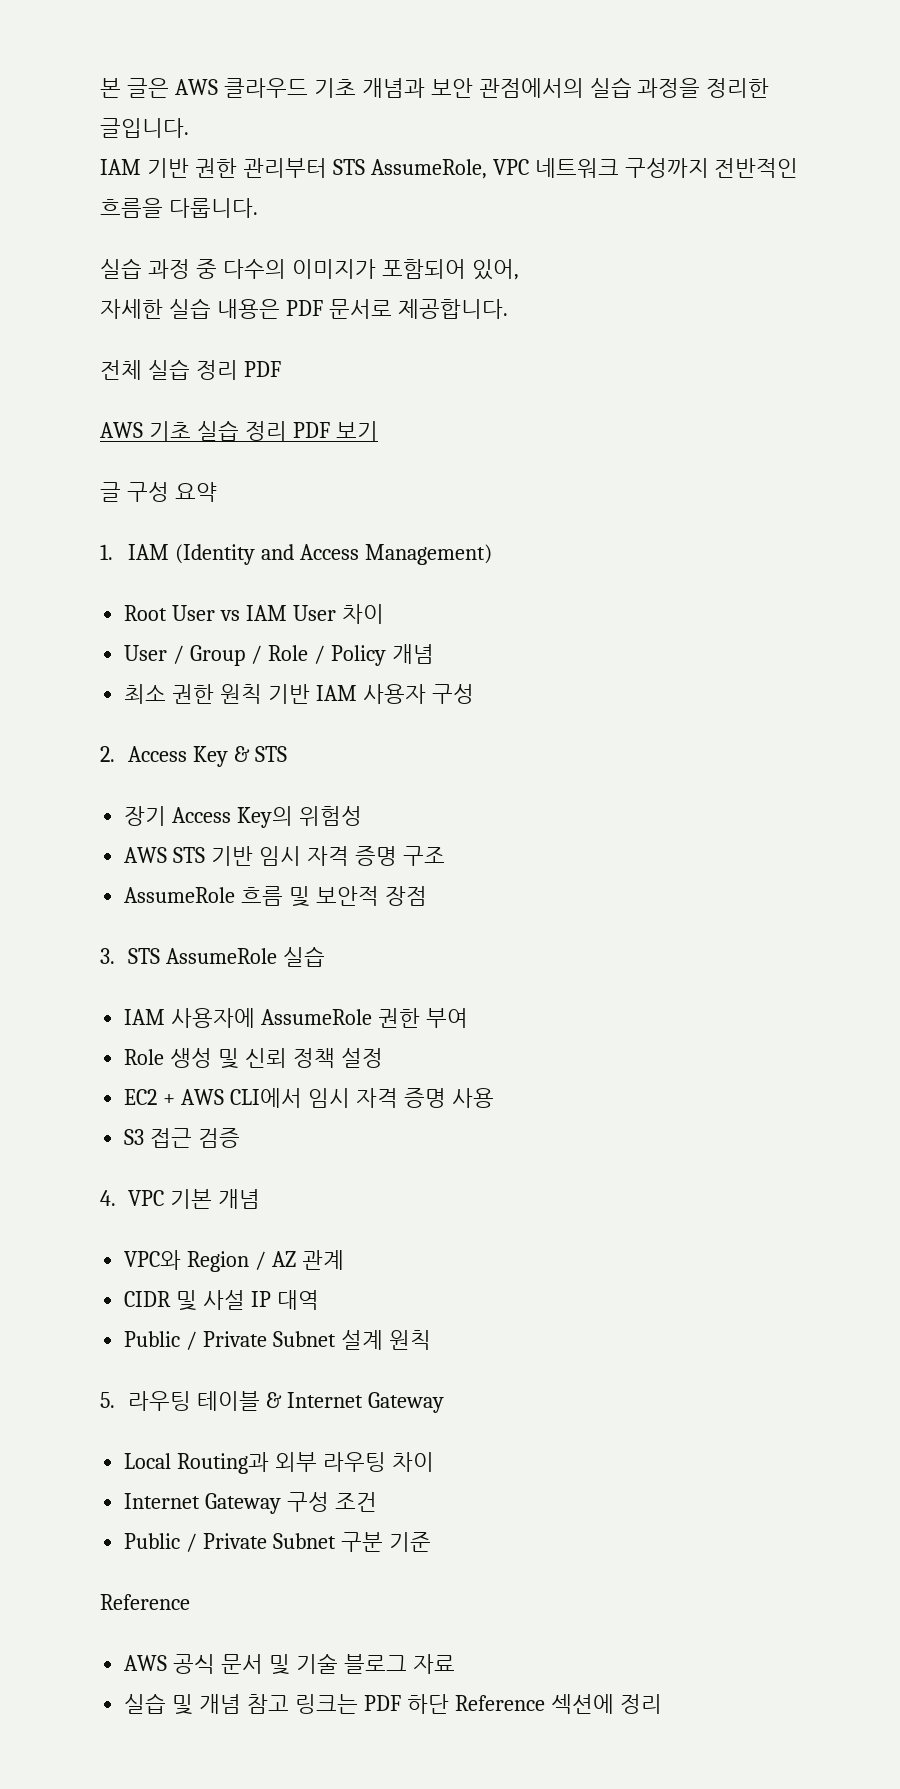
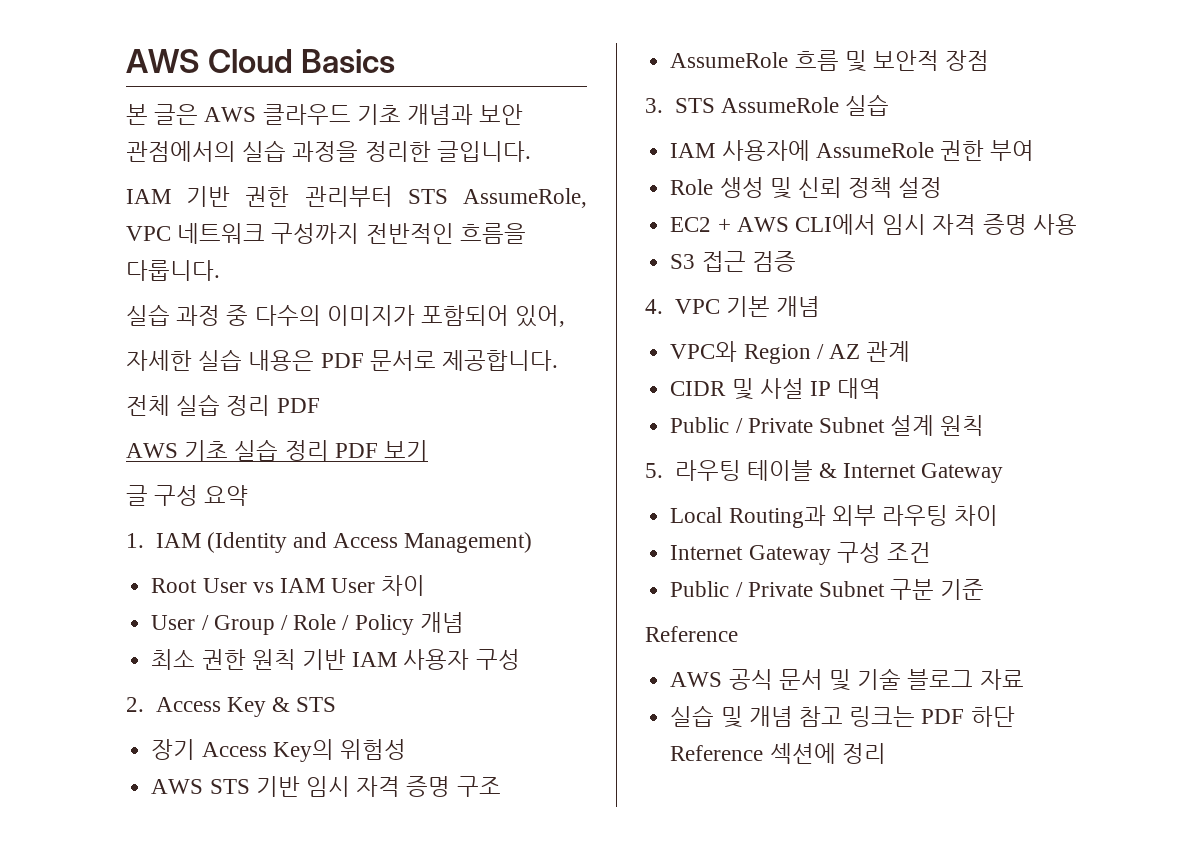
+ AWS Cloud Basics

